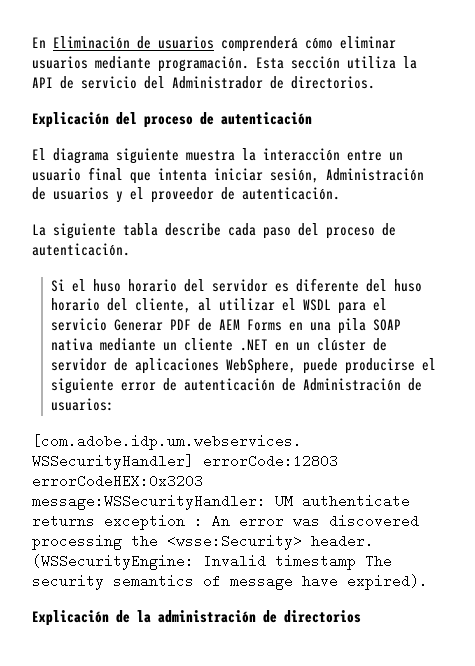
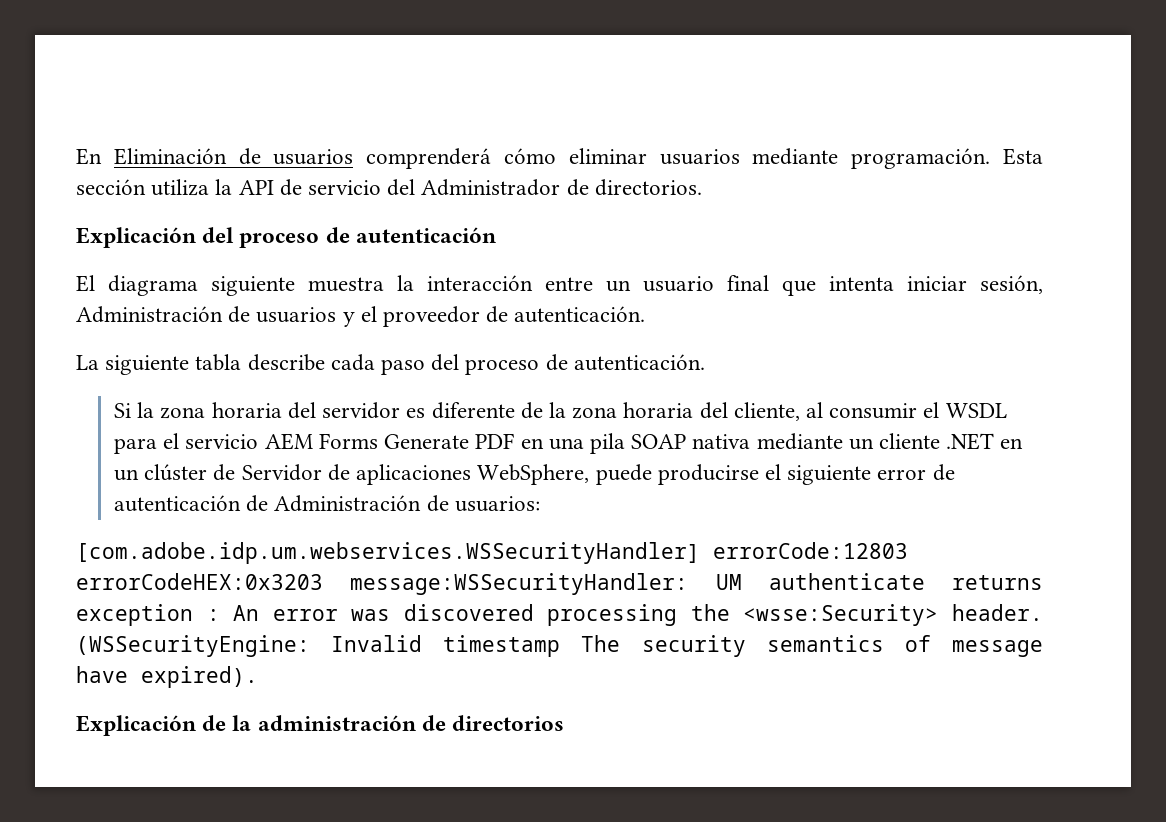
- Si el huso horario del servidor es diferente del huso horario del cliente, al utilizar el WSDL para el servicio Generar PDF de AEM Forms en una pila SOAP nativa mediante un cliente .NET en un clúster de servidor de aplicaciones WebSphere, puede producirse el siguiente error de autenticación de Administración de usuarios:
+ Si la zona horaria del servidor es diferente de la zona horaria del cliente, al consumir el WSDL para el servicio AEM Forms Generate PDF en una pila SOAP nativa mediante un cliente .NET en un clúster de Servidor de aplicaciones WebSphere, puede producirse el siguiente error de autenticación de Administración de usuarios:

